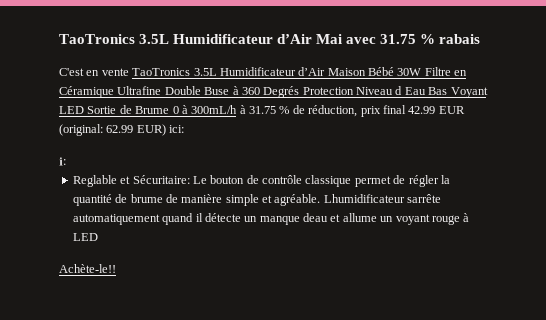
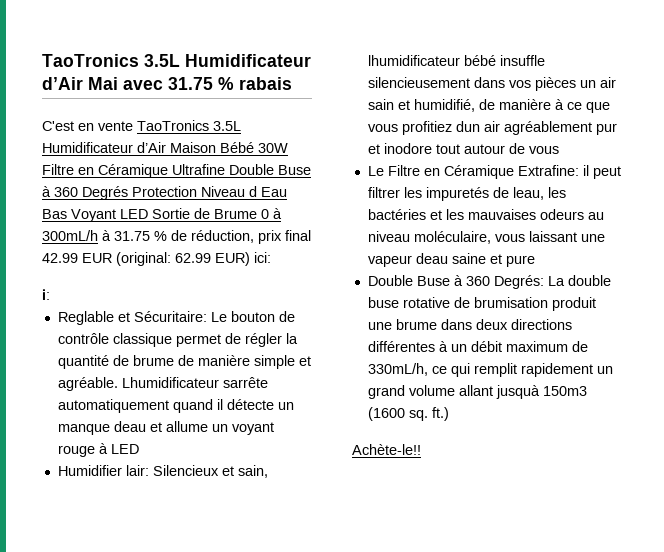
+ Humidifier lair: Silencieux et sain, lhumidificateur bébé insuffle silencieusement dans vos pièces un air sain et humidifié, de manière à ce que vous profitiez dun air agréablement pur et inodore tout autour de vous
+ Le Filtre en Céramique Extrafine: il peut filtrer les impuretés de leau, les bactéries et les mauvaises odeurs au niveau moléculaire, vous laissant une vapeur deau saine et pure
+ Double Buse à 360 Degrés: La double buse rotative de brumisation produit une brume dans deux directions différentes à un débit maximum de 330mL/h, ce qui remplit rapidement un grand volume allant jusquà 150m3 (1600 sq. ft.)

